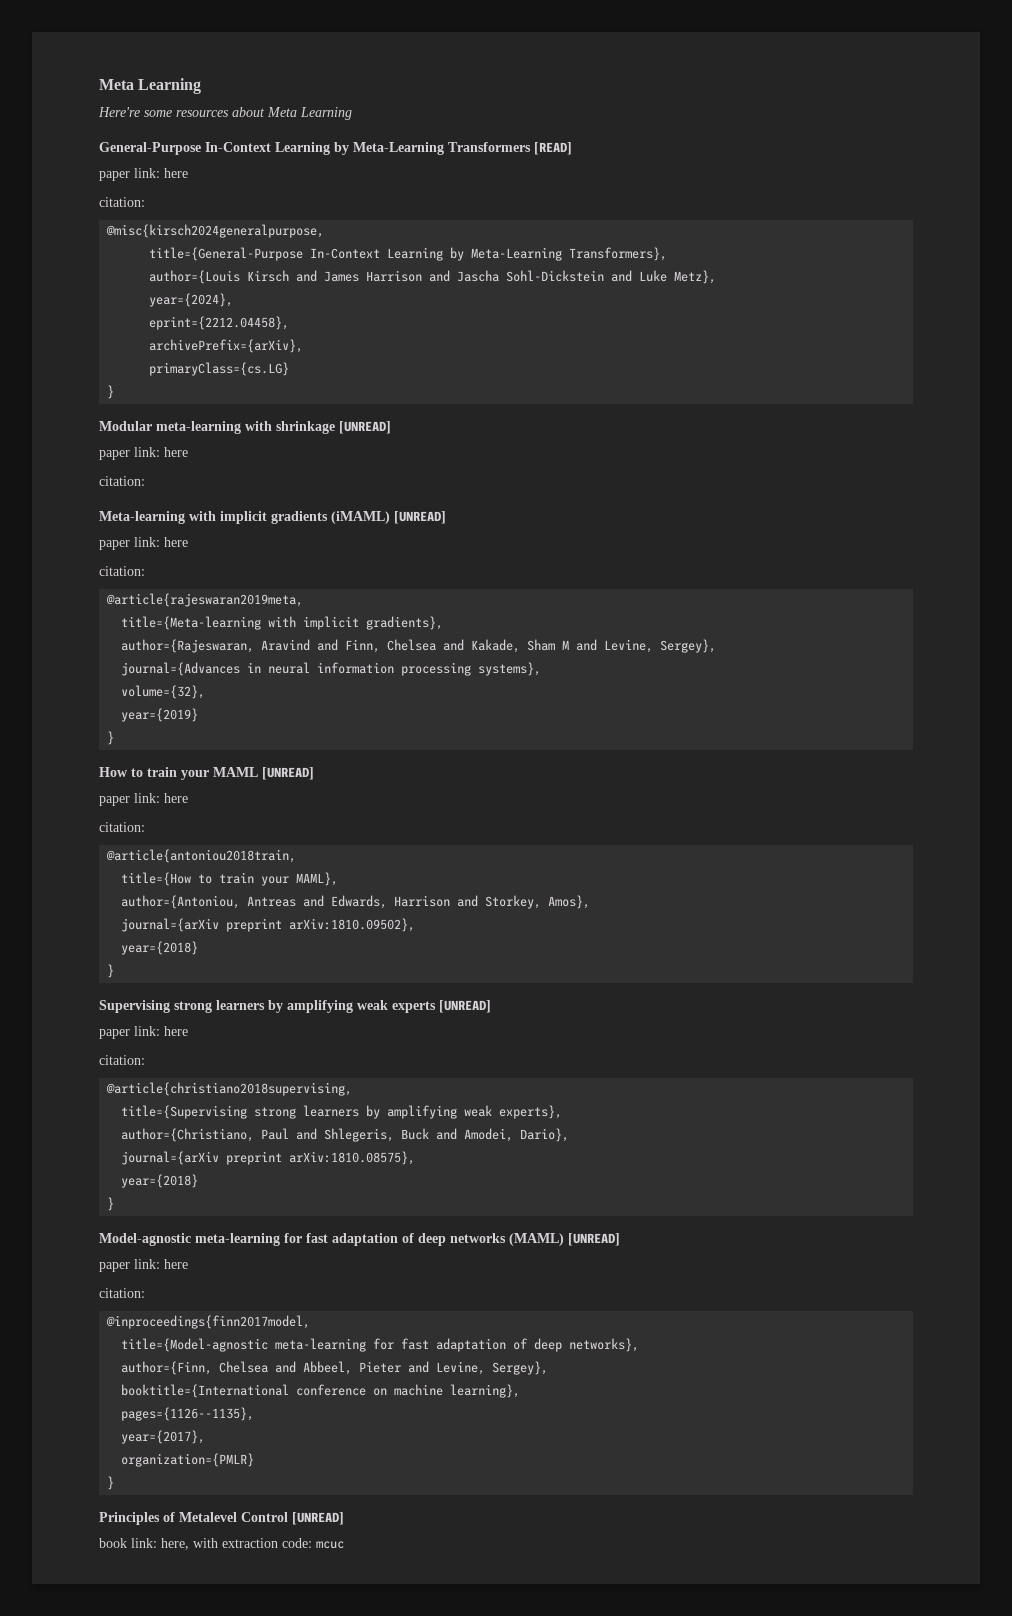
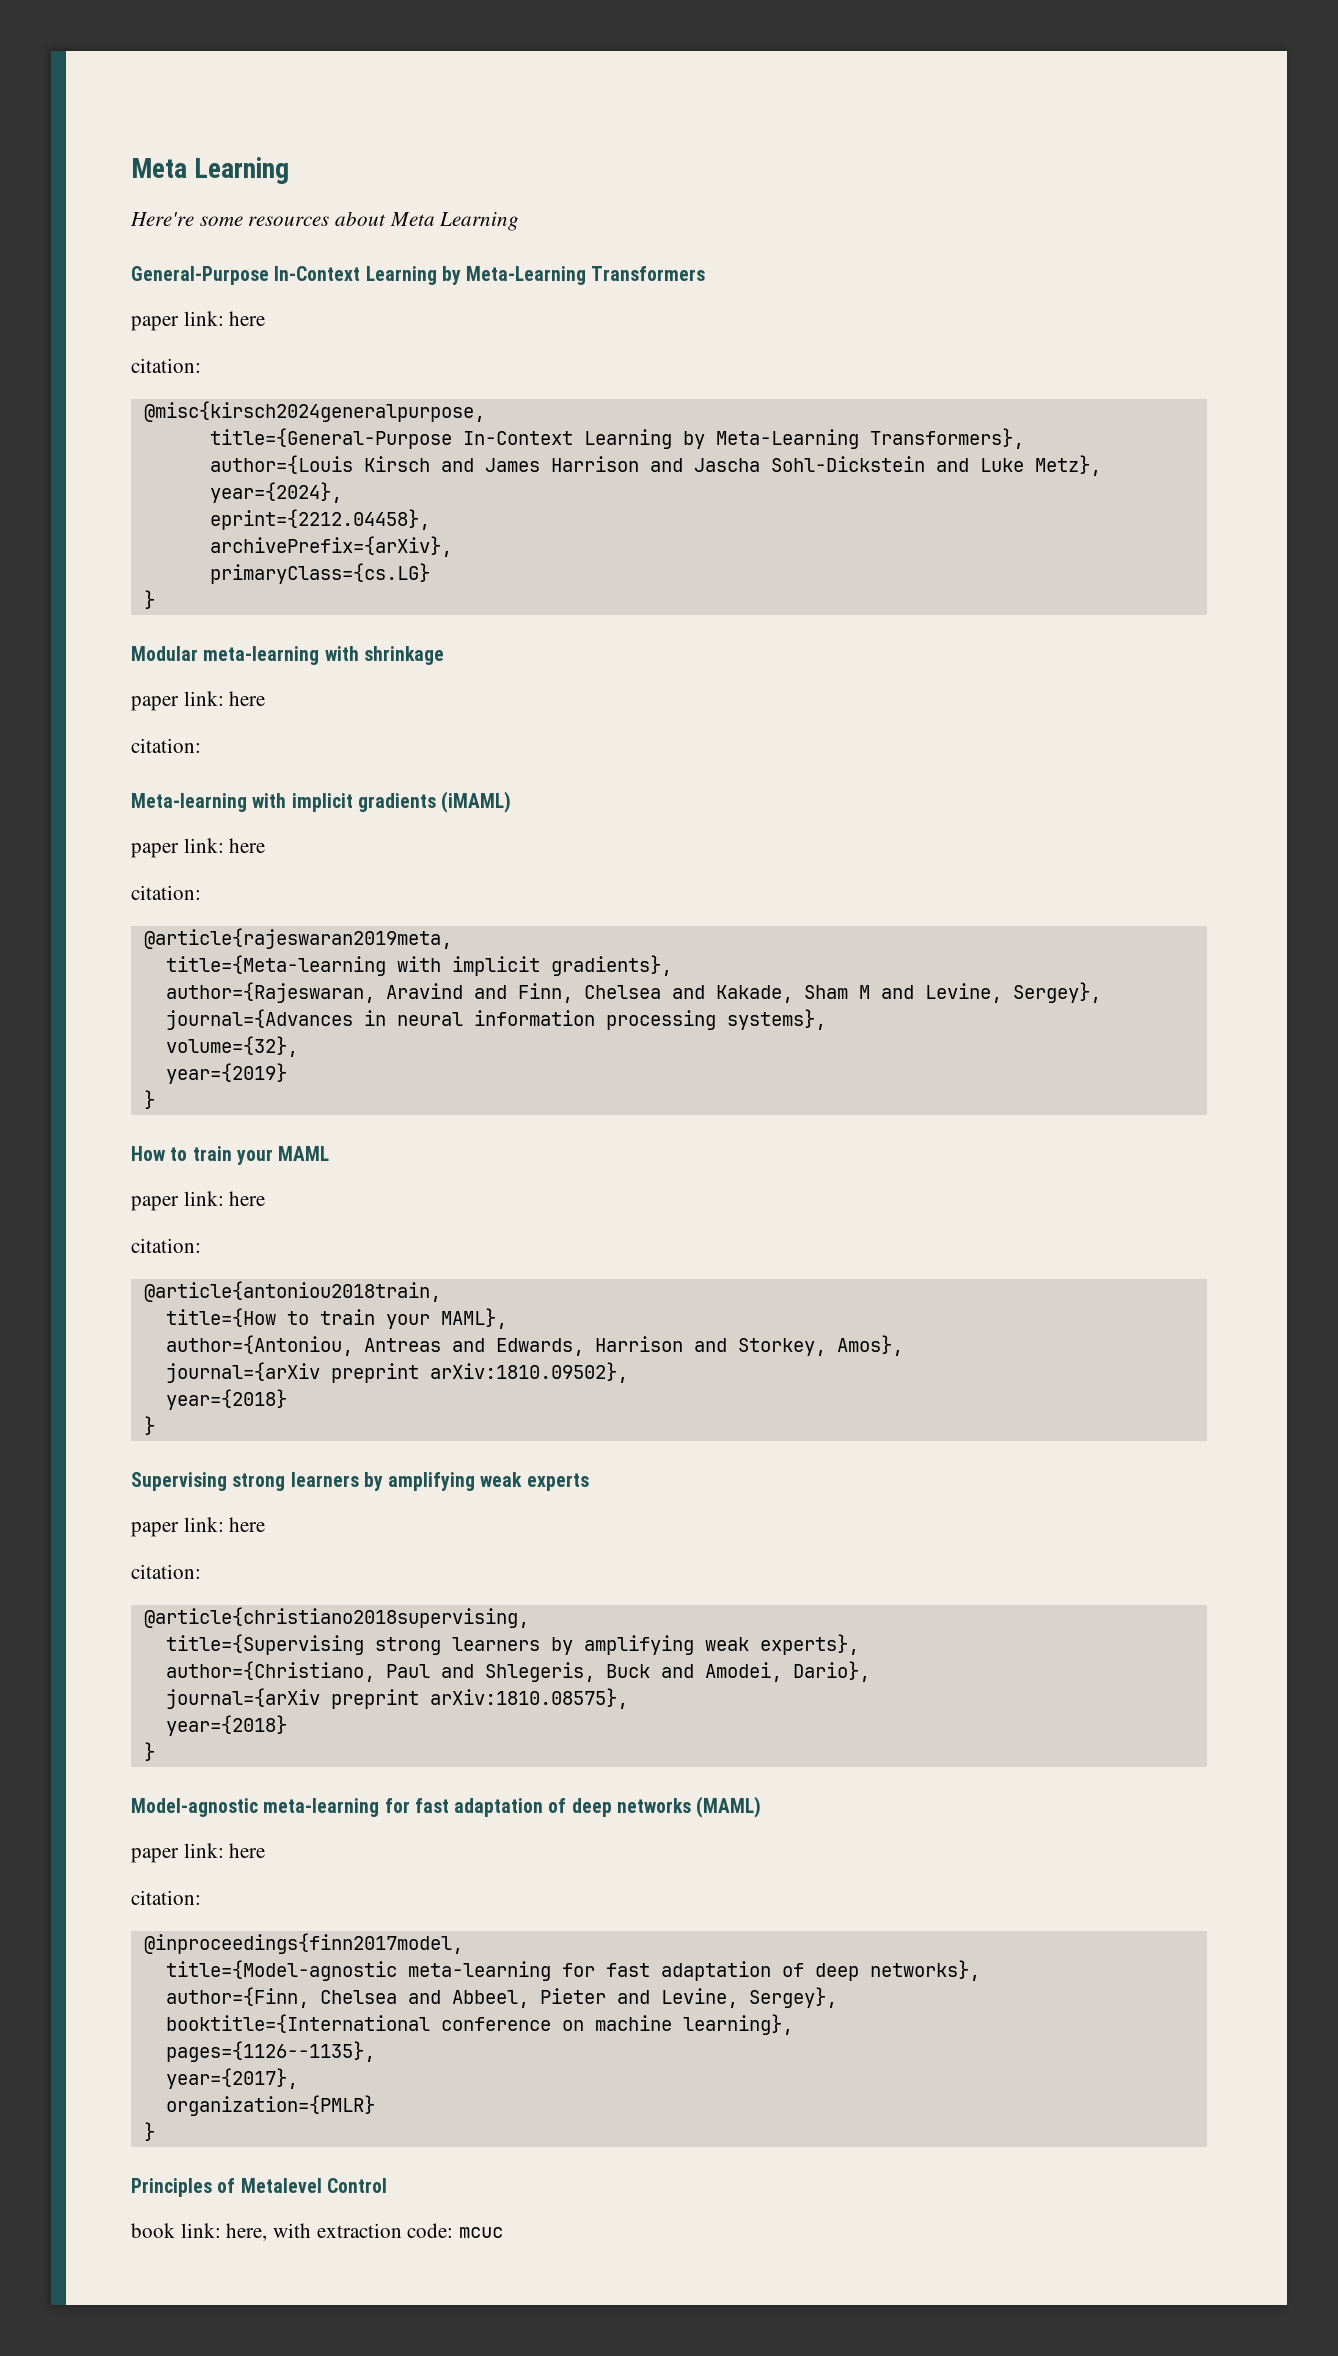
- General-Purpose In-Context Learning by Meta-Learning Transformers [READ]
+ General-Purpose In-Context Learning by Meta-Learning Transformers
- Modular meta-learning with shrinkage [UNREAD]
+ Modular meta-learning with shrinkage
- Meta-learning with implicit gradients (iMAML) [UNREAD]
+ Meta-learning with implicit gradients (iMAML)
- How to train your MAML [UNREAD]
+ How to train your MAML
- Supervising strong learners by amplifying weak experts [UNREAD]
+ Supervising strong learners by amplifying weak experts
- Model-agnostic meta-learning for fast adaptation of deep networks (MAML) [UNREAD]
+ Model-agnostic meta-learning for fast adaptation of deep networks (MAML)
- Principles of Metalevel Control [UNREAD]
+ Principles of Metalevel Control

